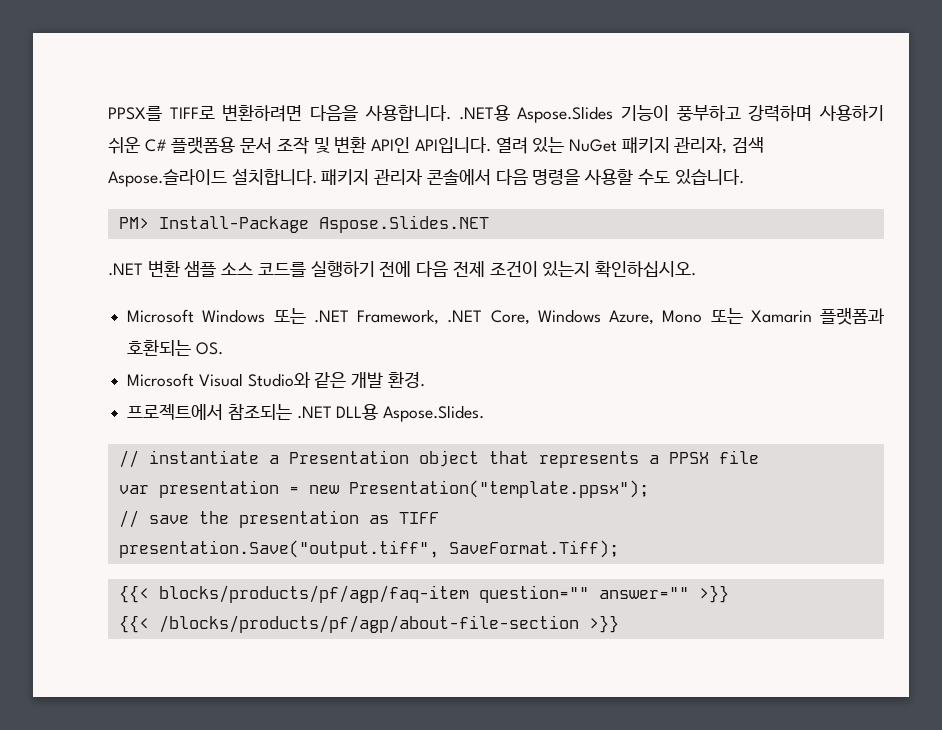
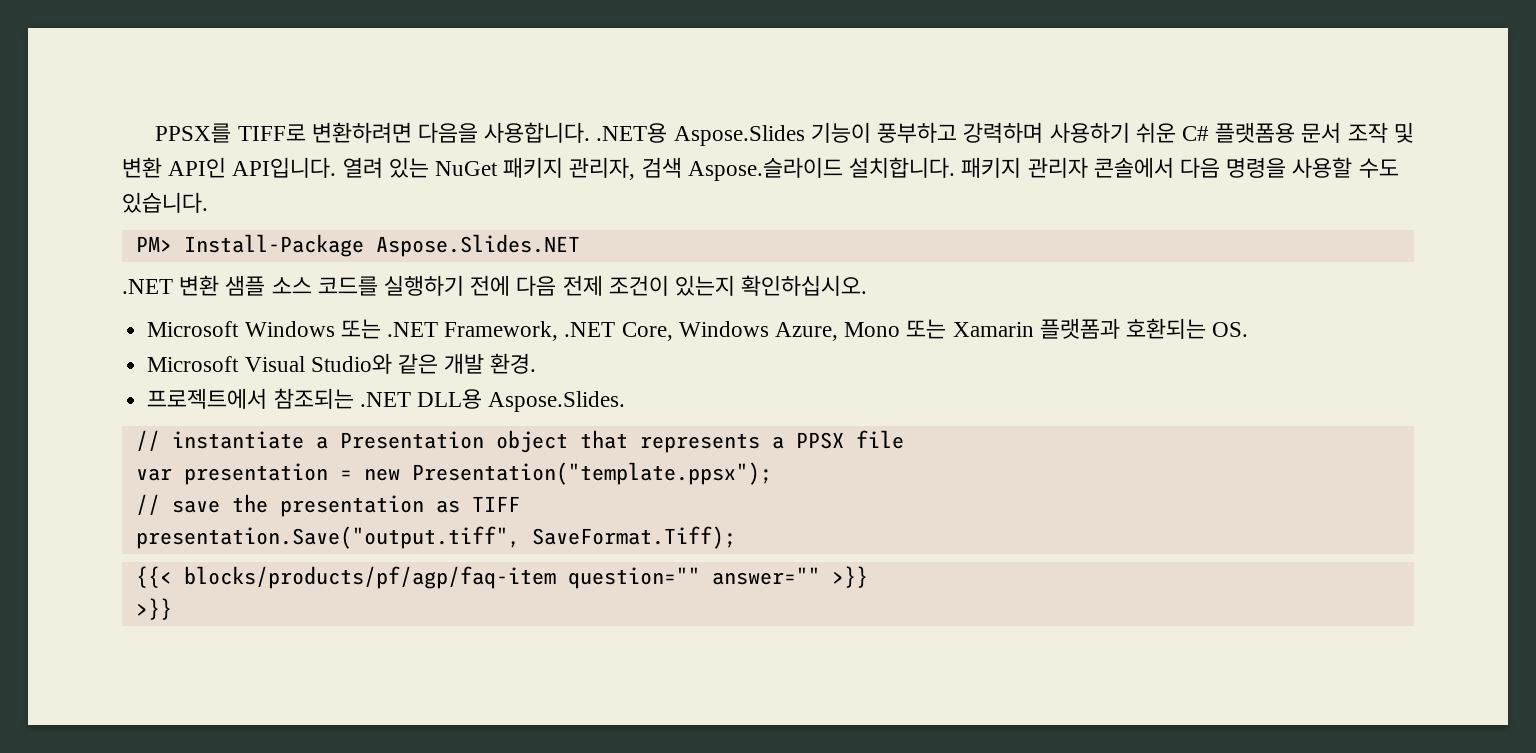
  {{< blocks/products/pf/agp/faq-item question="" answer="" >}}
- {{< /blocks/products/pf/agp/about-file-section >}}
+ >}}

